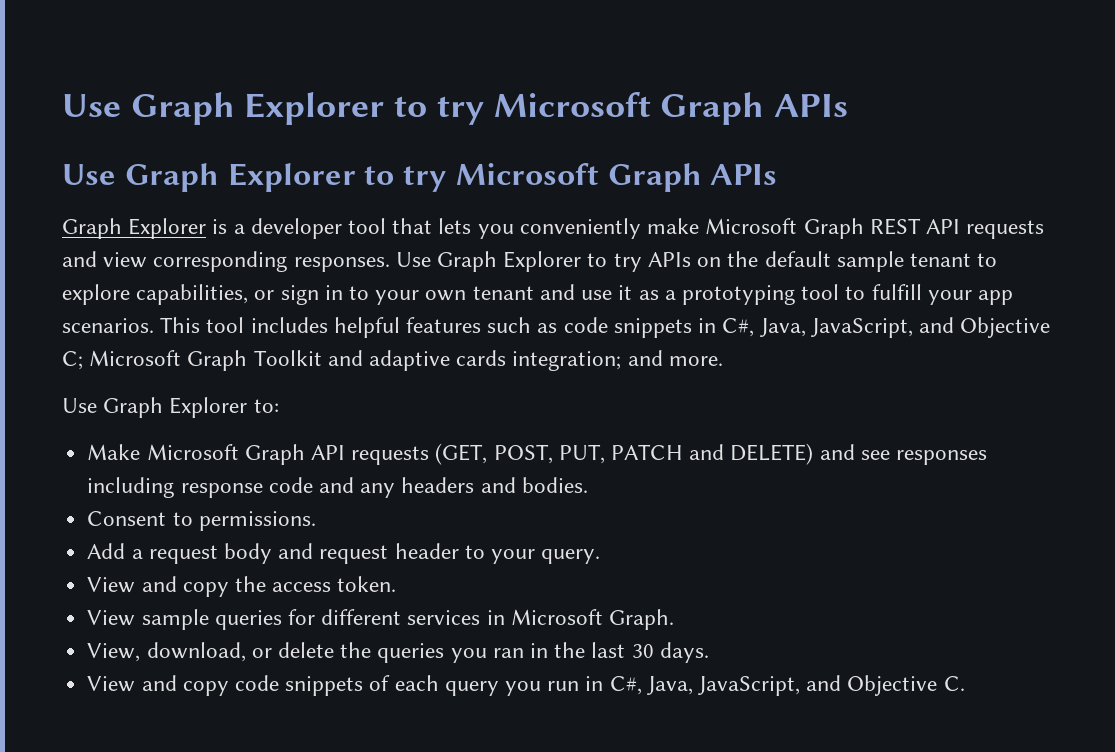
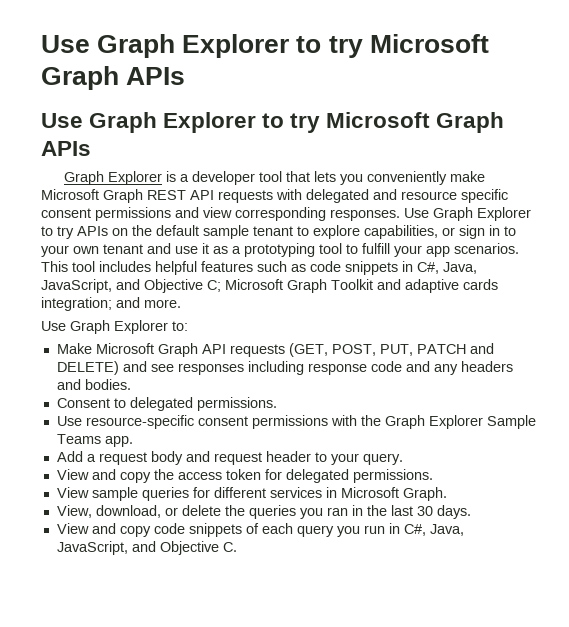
- Graph Explorer is a developer tool that lets you conveniently make Microsoft Graph REST API requests and view corresponding responses.
+ Graph Explorer is a developer tool that lets you conveniently make Microsoft Graph REST API requests with delegated and resource specific consent permissions and view corresponding responses.
- Consent to permissions.
+ Consent to delegated permissions.
+ Use resource-specific consent permissions with the Graph Explorer Sample Teams app.
- View and copy the access token.
+ View and copy the access token for delegated permissions.

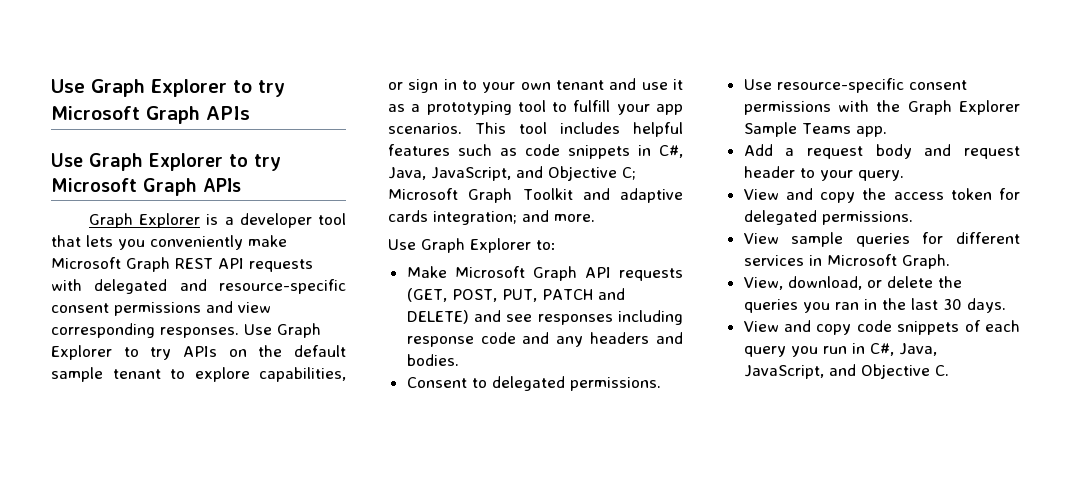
- Graph Explorer is a developer tool that lets you conveniently make Microsoft Graph REST API requests with delegated and resource specific consent permissions and view corresponding responses.
+ Graph Explorer is a developer tool that lets you conveniently make Microsoft Graph REST API requests with delegated and resource-specific consent permissions and view corresponding responses.

